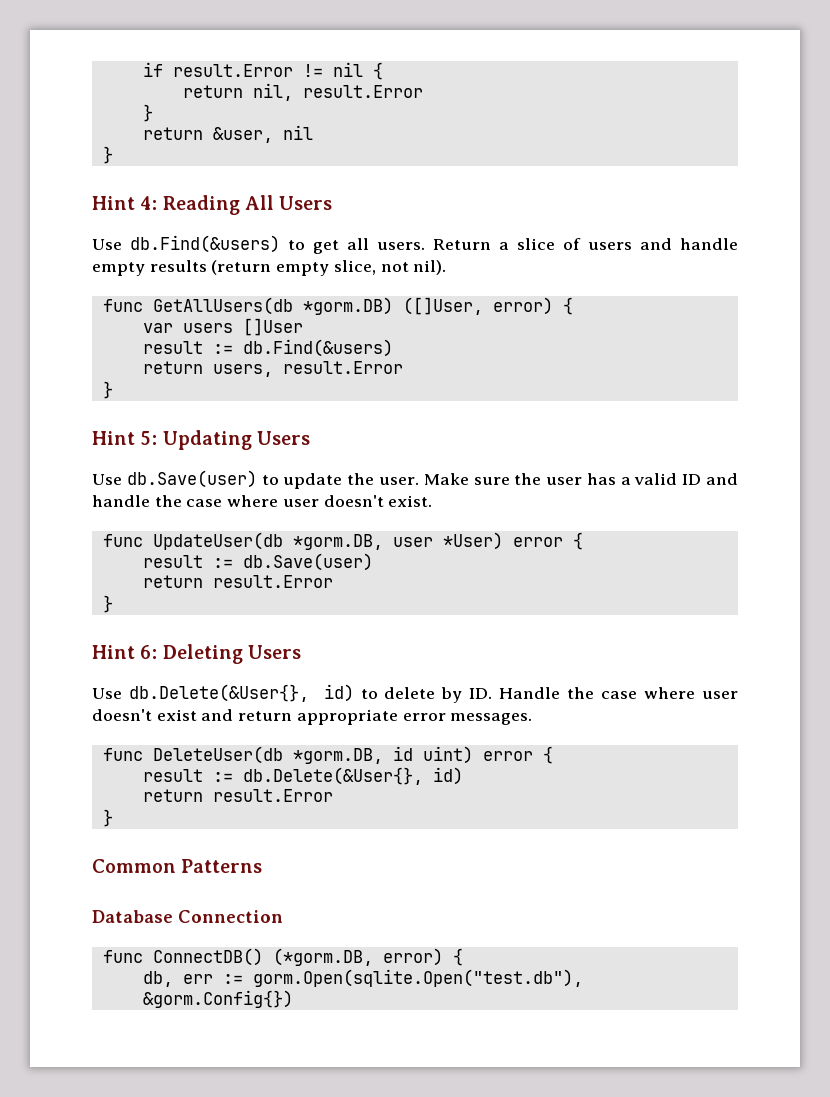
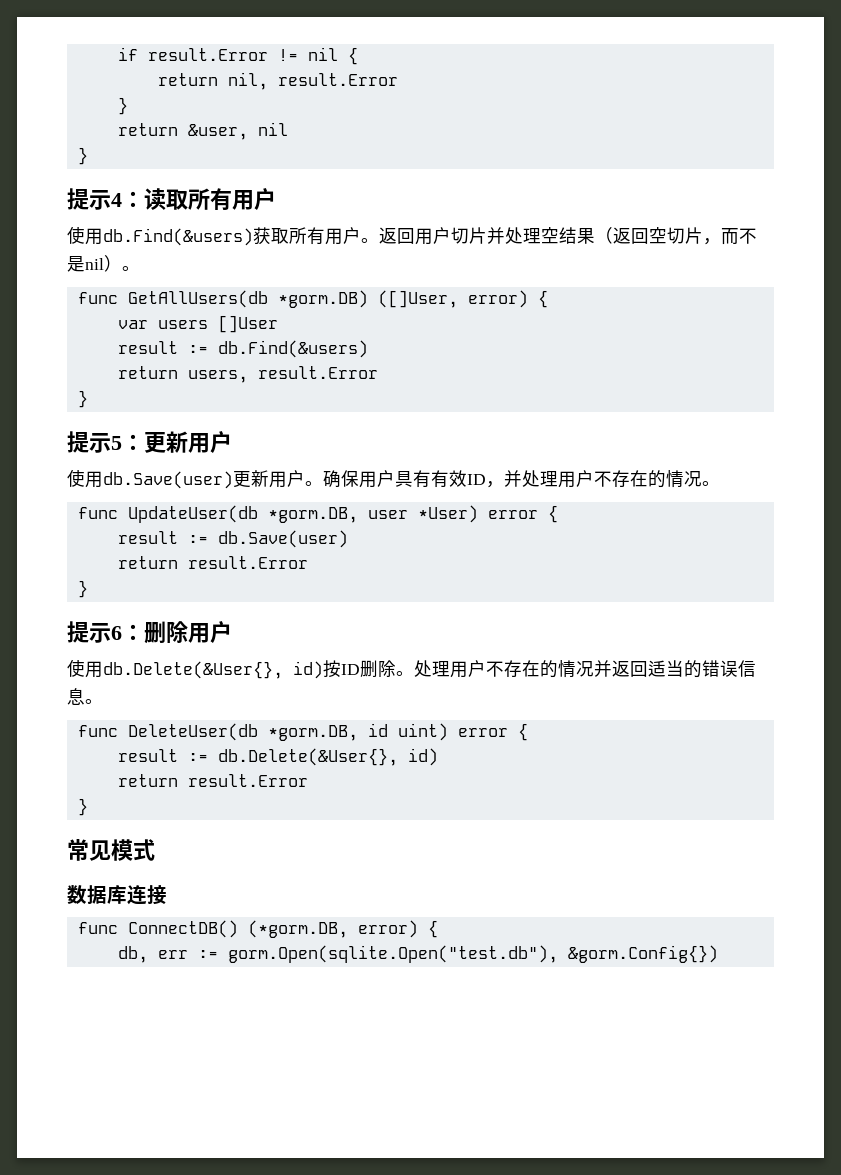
- Hint 4: Reading All Users
- Use db.Find(&users) to get all users. Return a slice of users and handle empty results (return empty slice, not nil).
+ 提示4：读取所有用户
+ 使用db.Find(&users)获取所有用户。返回用户切片并处理空结果（返回空切片，而不是nil）。
- Hint 5: Updating Users
- Use db.Save(user) to update the user. Make sure the user has a valid ID and handle the case where user doesn't exist.
+ 提示5：更新用户
+ 使用db.Save(user)更新用户。确保用户具有有效ID，并处理用户不存在的情况。
- Hint 6: Deleting Users
- Use db.Delete(&User{}, id) to delete by ID. Handle the case where user doesn't exist and return appropriate error messages.
+ 提示6：删除用户
+ 使用db.Delete(&User{}, id)按ID删除。处理用户不存在的情况并返回适当的错误信息。
- Common Patterns
- Database Connection
+ 常见模式
+ 数据库连接

